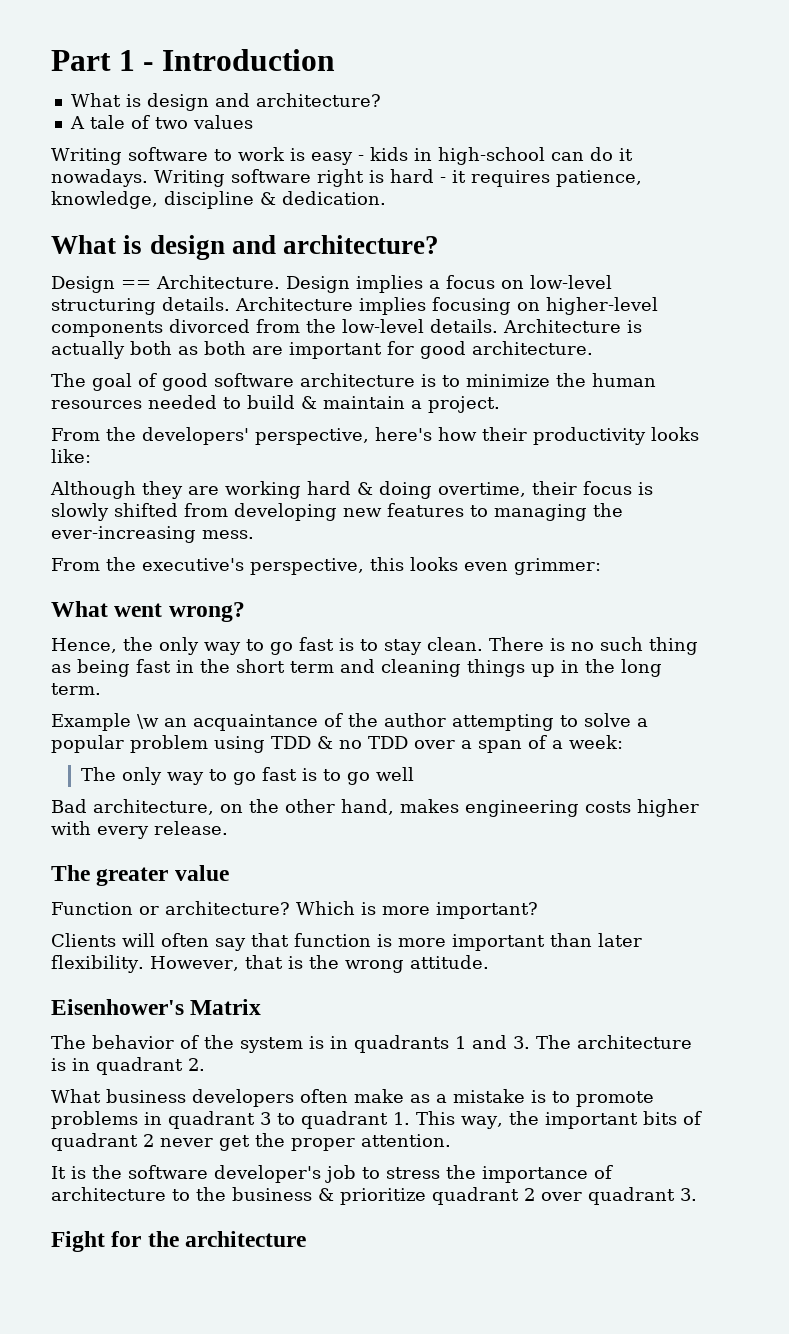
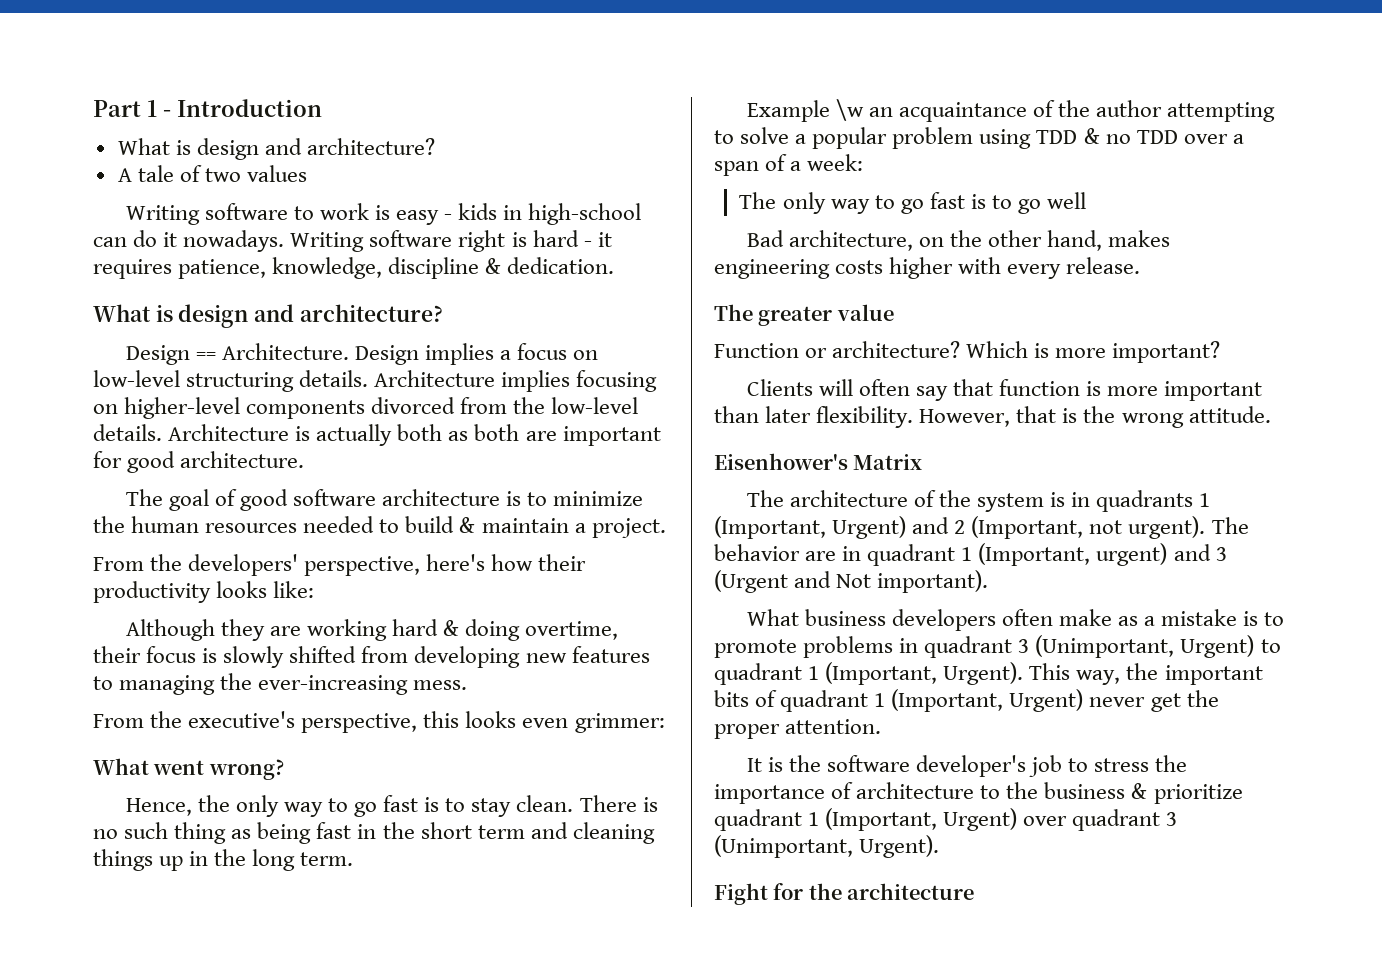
- The behavior of the system is in quadrants 1 and 3. The architecture is in quadrant 2.
+ The architecture of the system is in quadrants 1 (Important, Urgent) and 2 (Important, not urgent). The behavior are in quadrant 1 (Important, urgent) and 3 (Urgent and Not important).
- What business developers often make as a mistake is to promote problems in quadrant 3 to quadrant 1. This way, the important bits of quadrant 2 never get the proper attention.
+ What business developers often make as a mistake is to promote problems in quadrant 3 (Unimportant, Urgent) to quadrant 1 (Important, Urgent). This way, the important bits of quadrant 1 (Important, Urgent) never get the proper attention.
- It is the software developer's job to stress the importance of architecture to the business & prioritize quadrant 2 over quadrant 3.
+ It is the software developer's job to stress the importance of architecture to the business & prioritize quadrant 1 (Important, Urgent) over quadrant 3 (Unimportant, Urgent).

